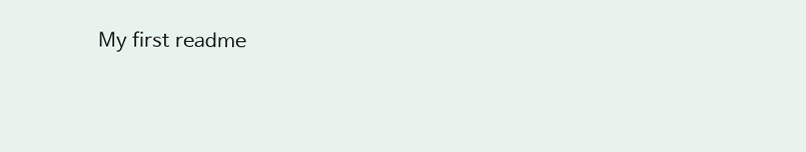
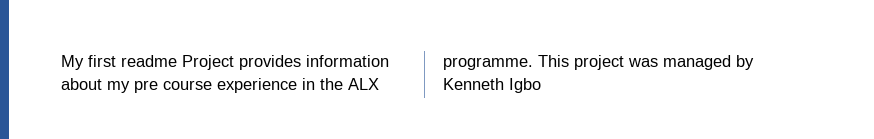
- My first readme
+ My first readme Project provides information about my pre course experience in the ALX programme. This project was managed by Kenneth Igbo

